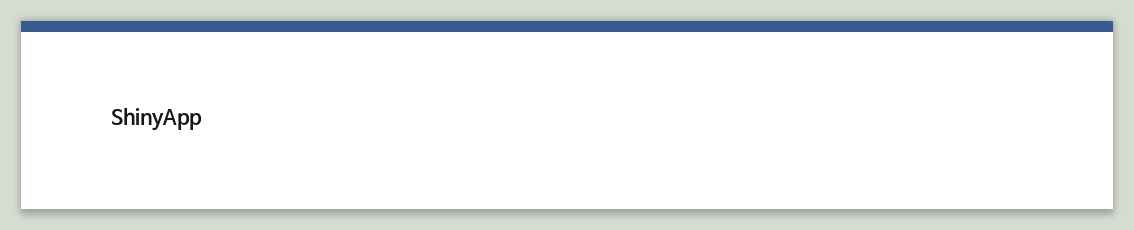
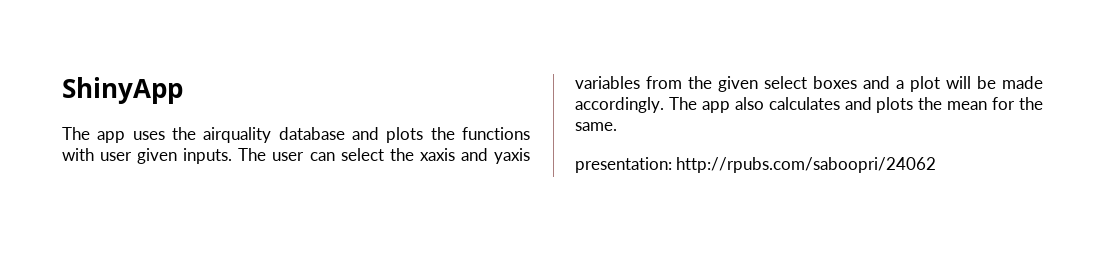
+ The app uses the airquality database and plots the functions with user given inputs. The user can select the xaxis and yaxis variables from the given select boxes and a plot will be made accordingly. The app also calculates and plots the mean for the same.
+ presentation: http://rpubs.com/saboopri/24062

